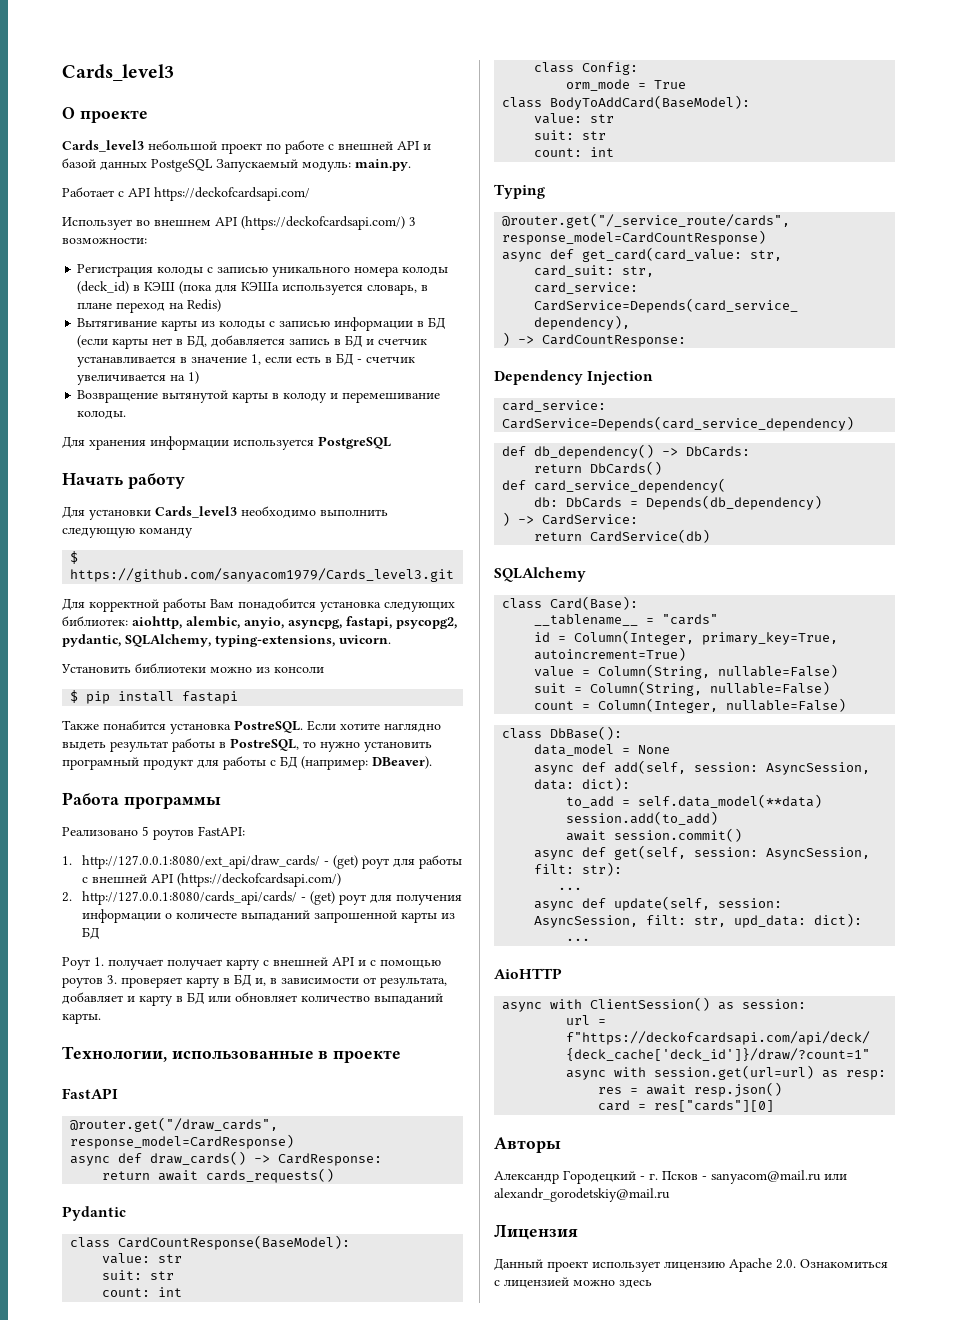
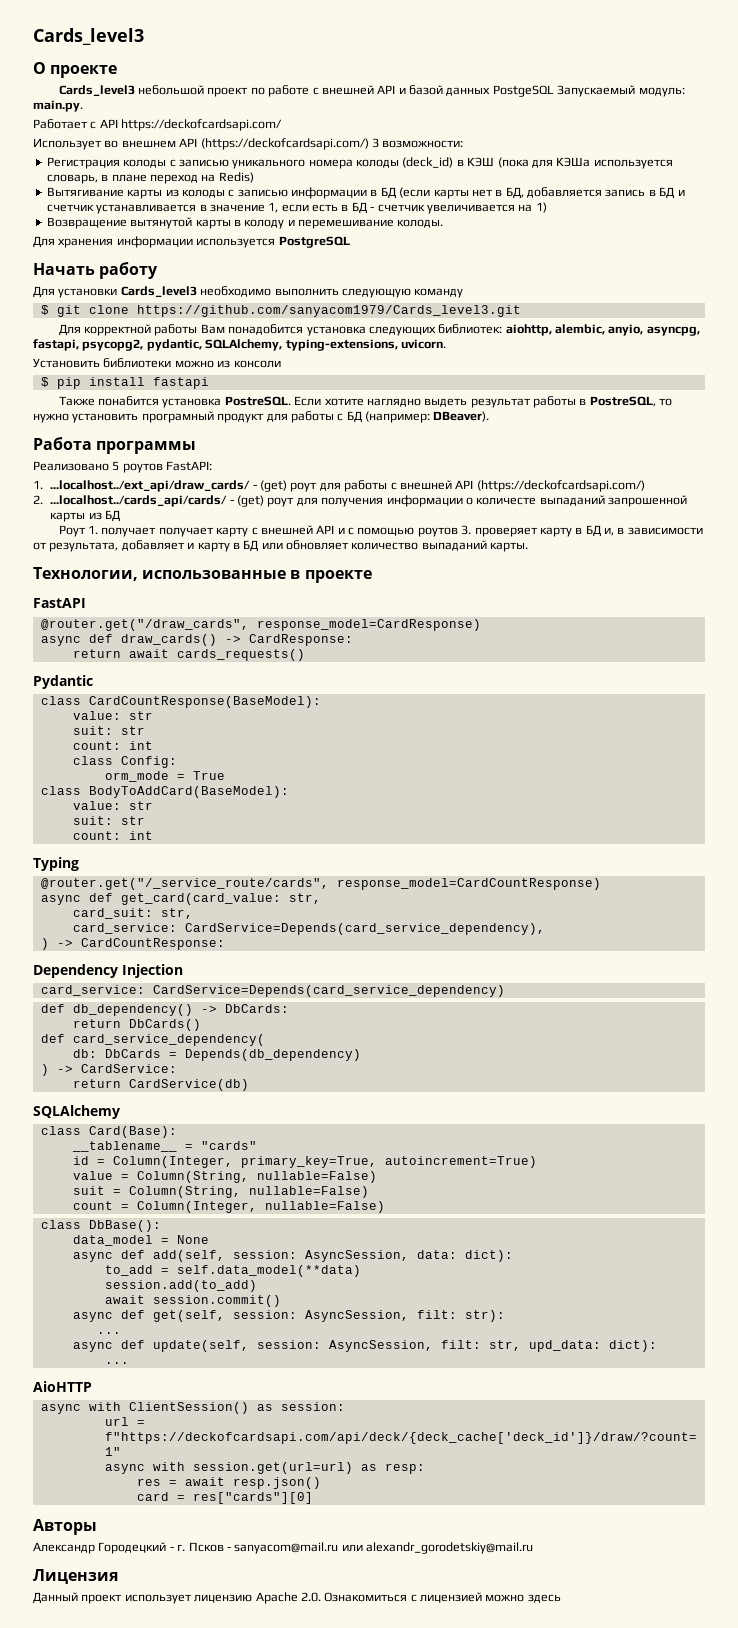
- $ https://github.com/sanyacom1979/Cards_level3.git
+ $ git clone https://github.com/sanyacom1979/Cards_level3.git
- 1. http://127.0.0.1:8080/ext_api/draw_cards/ - (get) роут для работы с внешней API (https://deckofcardsapi.com/)
+ 1. ...localhost../ext_api/draw_cards/ - (get) роут для работы с внешней API (https://deckofcardsapi.com/)
- 2. http://127.0.0.1:8080/cards_api/cards/ - (get) роут для получения информации о количесте выпаданий запрошенной карты из БД
+ 2. ...localhost../cards_api/cards/ - (get) роут для получения информации о количесте выпаданий запрошенной карты из БД

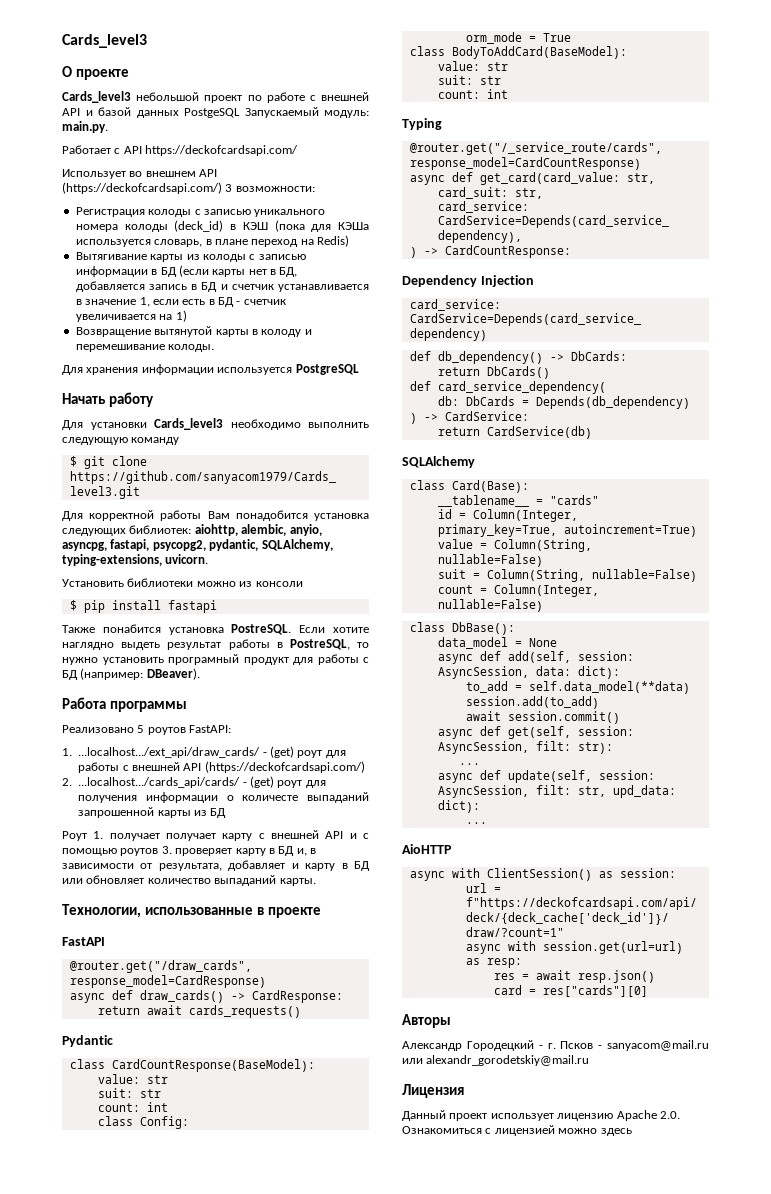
- 1. ...localhost../ext_api/draw_cards/ - (get) роут для работы с внешней API (https://deckofcardsapi.com/)
+ 1. ...localhost.../ext_api/draw_cards/ - (get) роут для работы с внешней API (https://deckofcardsapi.com/)
- 2. ...localhost../cards_api/cards/ - (get) роут для получения информации о количесте выпаданий запрошенной карты из БД
+ 2. ...localhost.../cards_api/cards/ - (get) роут для получения информации о количесте выпаданий запрошенной карты из БД

